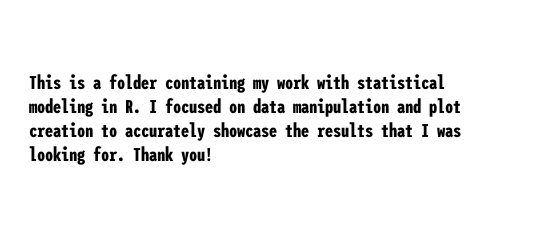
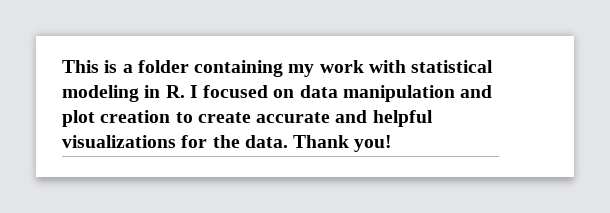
- This is a folder containing my work with statistical modeling in R. I focused on data manipulation and plot creation to accurately showcase the results that I was looking for.
+ This is a folder containing my work with statistical modeling in R. I focused on data manipulation and plot creation to create accurate and helpful visualizations for the data.

